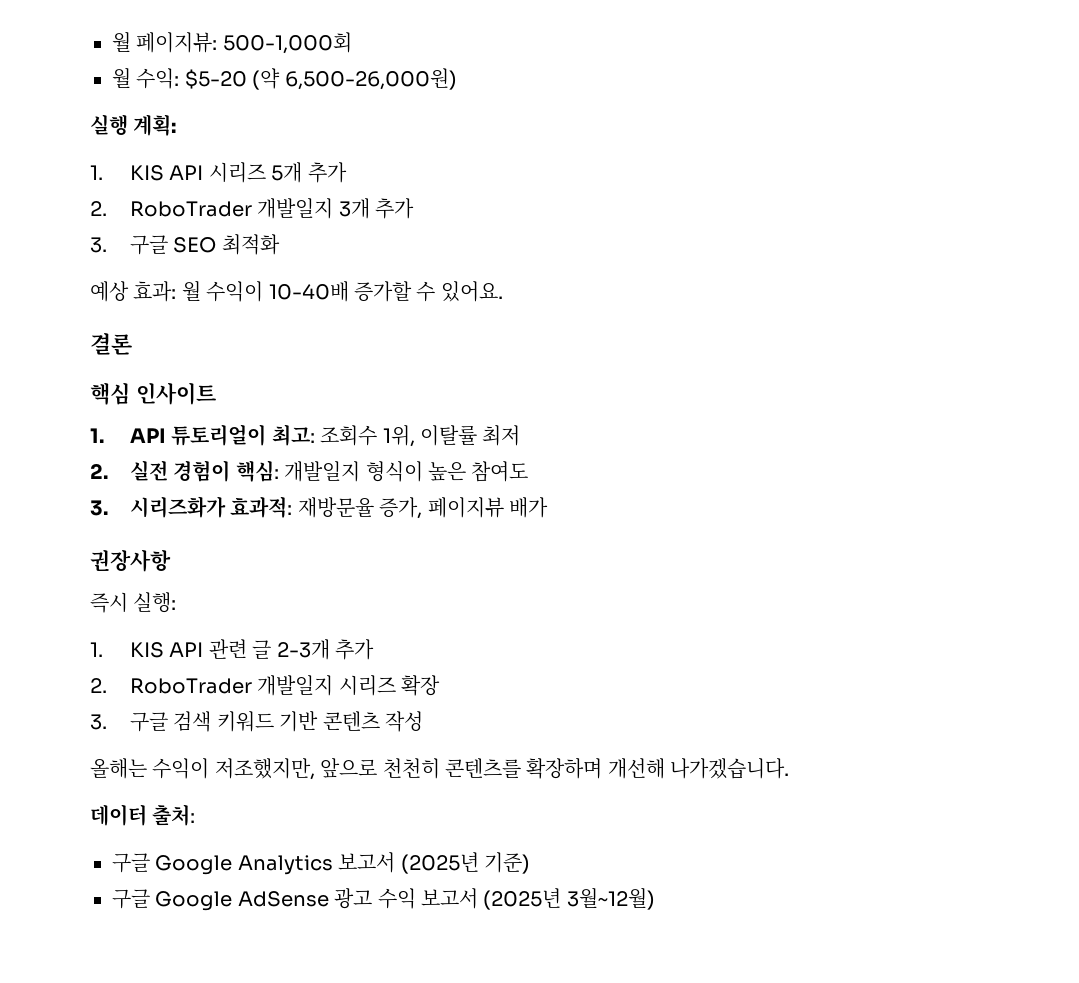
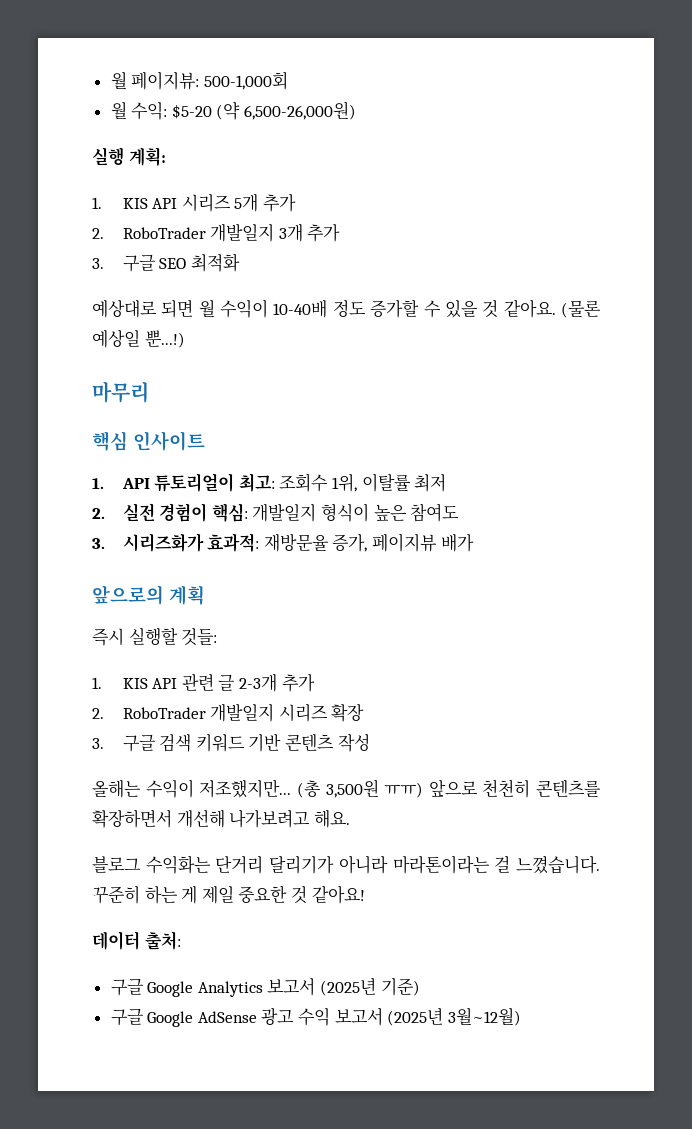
- 예상 효과: 월 수익이 10-40배 증가할 수 있어요.
- 결론
+ 예상대로 되면 월 수익이 10-40배 정도 증가할 수 있을 것 같아요. (물론 예상일 뿐...!)
+ 마무리
- 권장사항
+ 앞으로의 계획
- 즉시 실행:
+ 즉시 실행할 것들:
- 올해는 수익이 저조했지만, 앞으로 천천히 콘텐츠를 확장하며 개선해 나가겠습니다.
+ 올해는 수익이 저조했지만... (총 3,500원 ㅠㅠ) 앞으로 천천히 콘텐츠를 확장하면서 개선해 나가보려고 해요.
+ 블로그 수익화는 단거리 달리기가 아니라 마라톤이라는 걸 느꼈습니다. 꾸준히 하는 게 제일 중요한 것 같아요!

